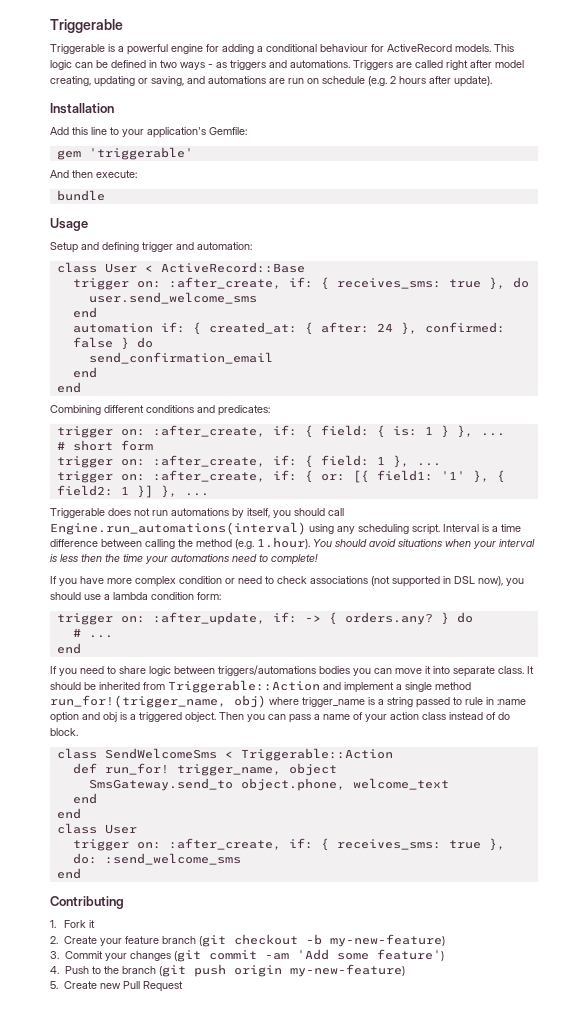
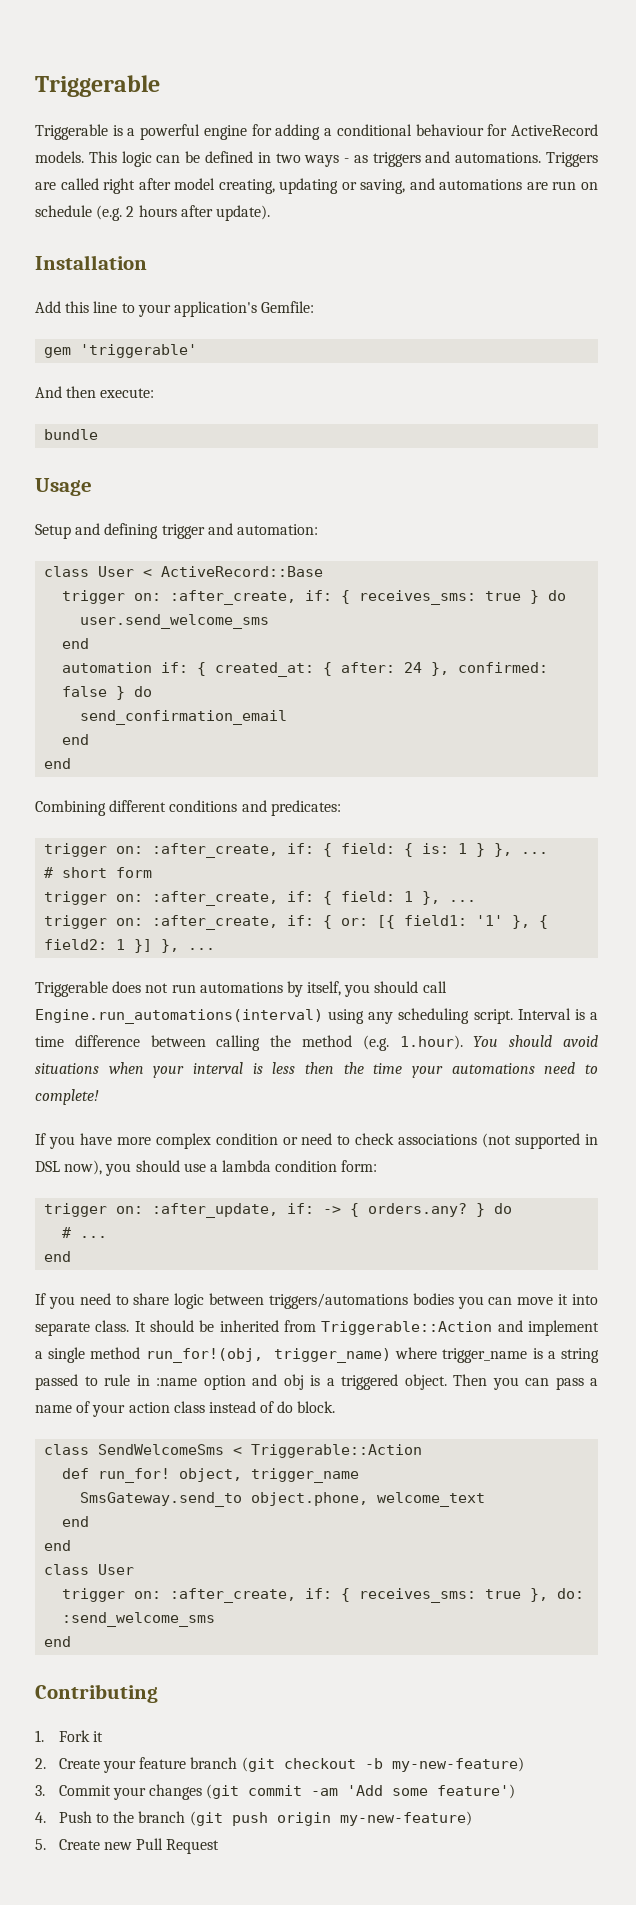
- trigger on: :after_create, if: { receives_sms: true }, do
+ trigger on: :after_create, if: { receives_sms: true } do
- It should be inherited from Triggerable::Action and implement a single method run_for!(trigger_name, obj) where trigger_name is a string passed to rule in :name option and obj is a triggered object.
+ It should be inherited from Triggerable::Action and implement a single method run_for!(obj, trigger_name) where trigger_name is a string passed to rule in :name option and obj is a triggered object.
- def run_for! trigger_name, object
+ def run_for! object, trigger_name

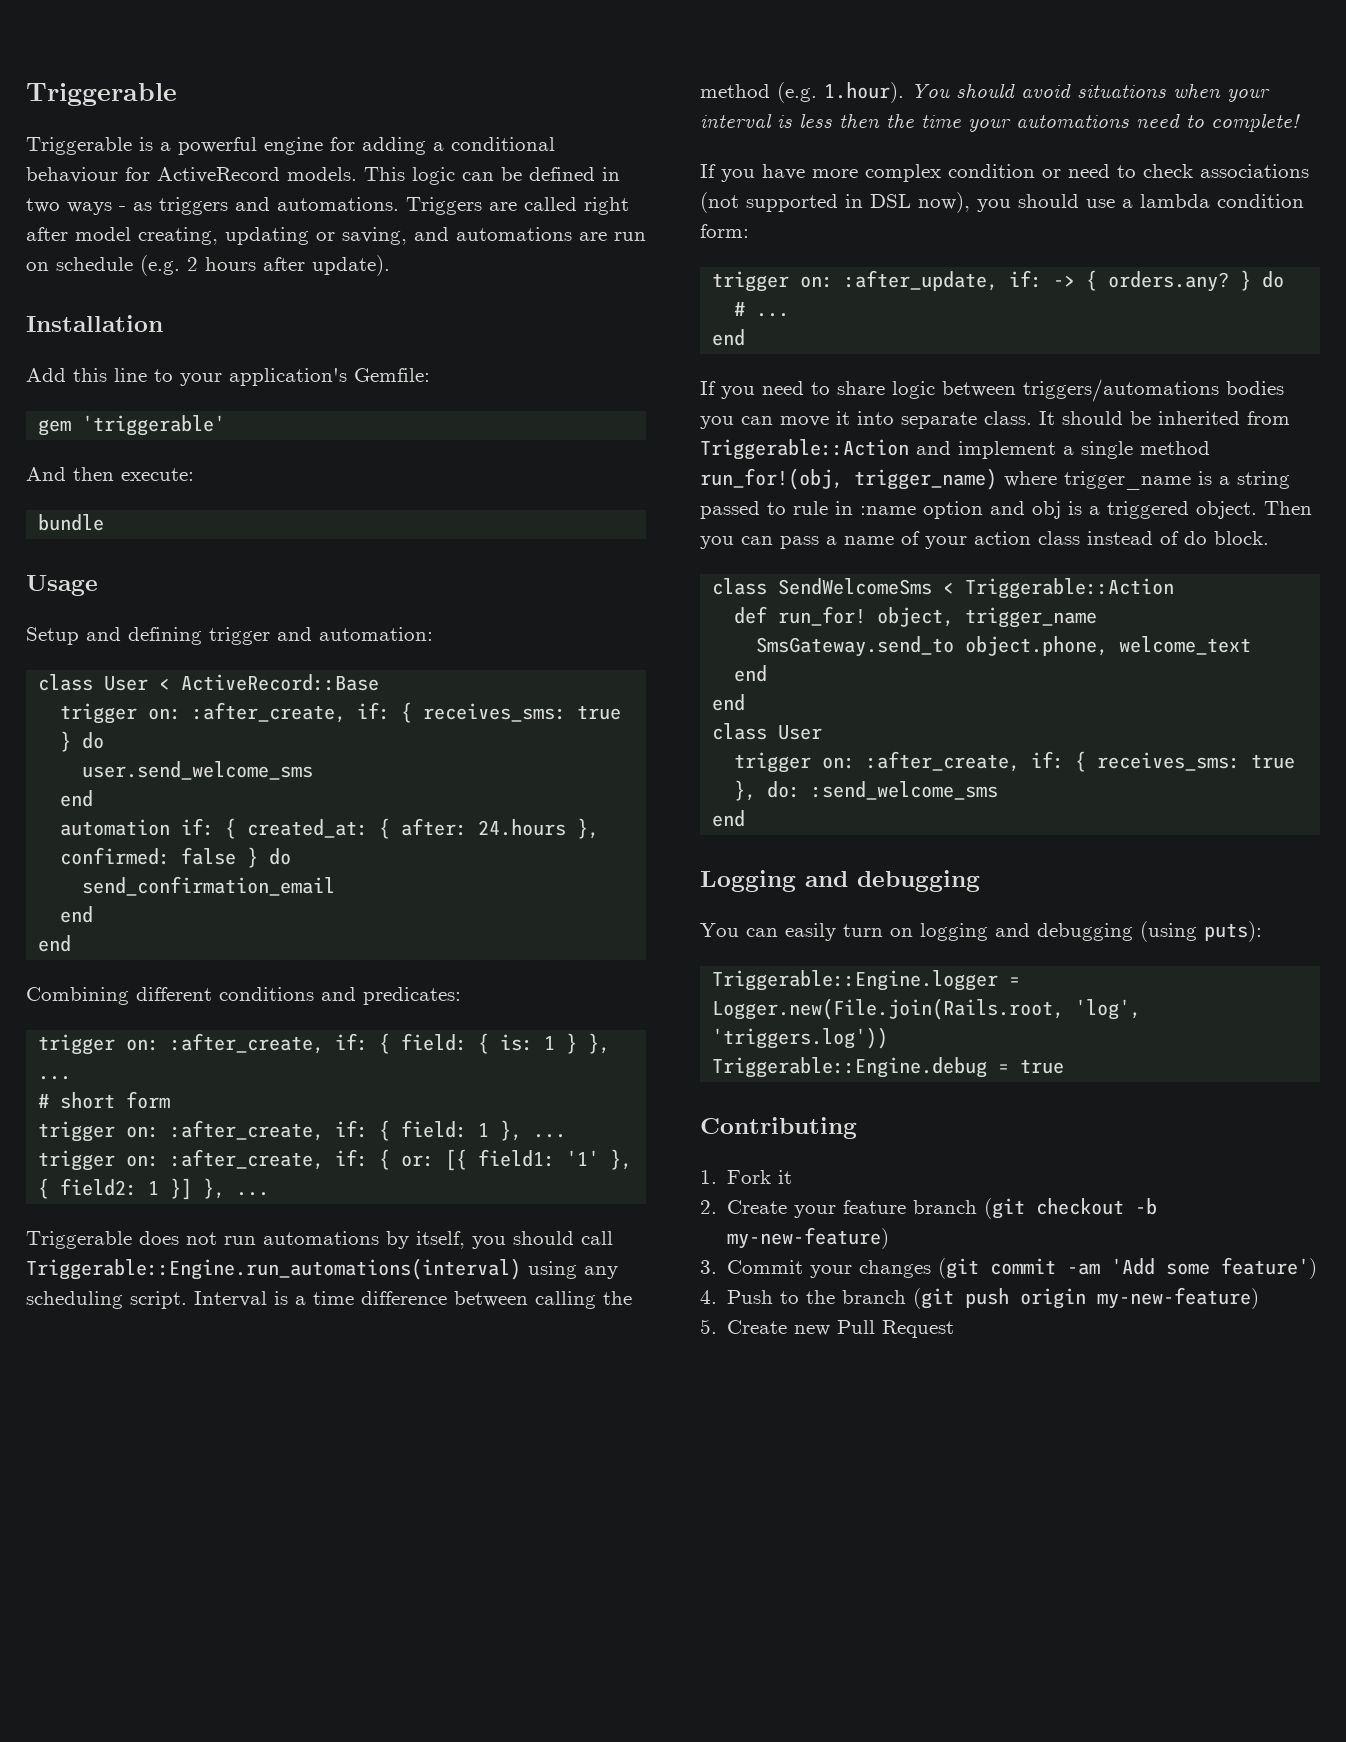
- automation if: { created_at: { after: 24 }, confirmed: false } do
+ automation if: { created_at: { after: 24.hours }, confirmed: false } do
- Triggerable does not run automations by itself, you should call Engine.run_automations(interval) using any scheduling script.
+ Triggerable does not run automations by itself, you should call Triggerable::Engine.run_automations(interval) using any scheduling script.
+ Logging and debugging
+ You can easily turn on logging and debugging (using puts):
+ Triggerable::Engine.logger = Logger.new(File.join(Rails.root, 'log', 'triggers.log'))
+ Triggerable::Engine.debug = true

